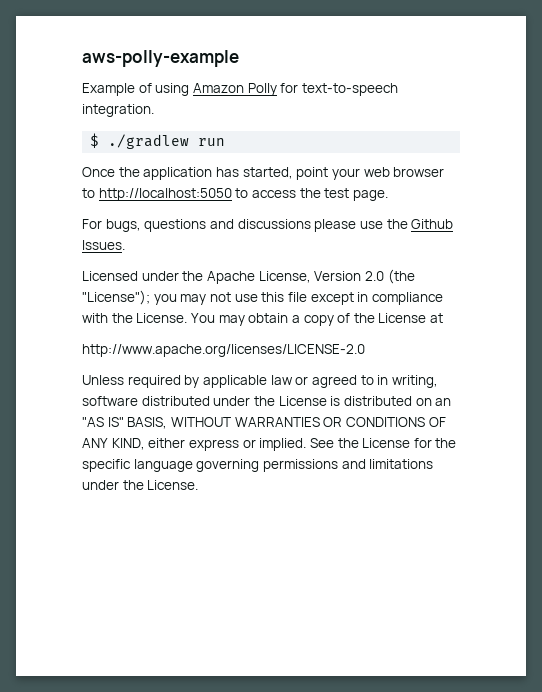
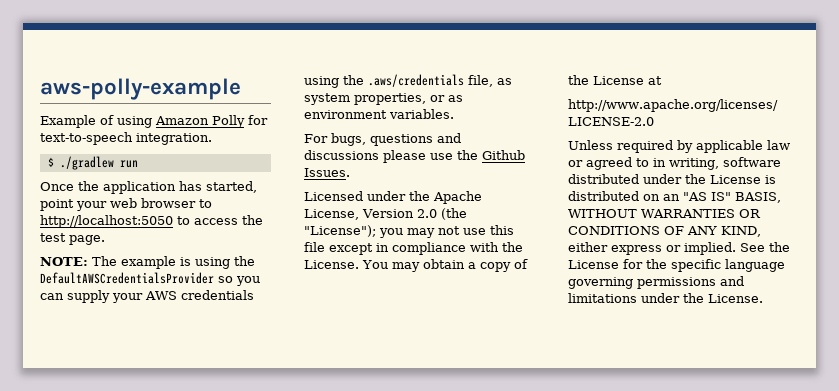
+ NOTE: The example is using the DefaultAWSCredentialsProvider so you can supply your AWS credentials using the .aws/credentials file, as system properties, or as environment variables.

